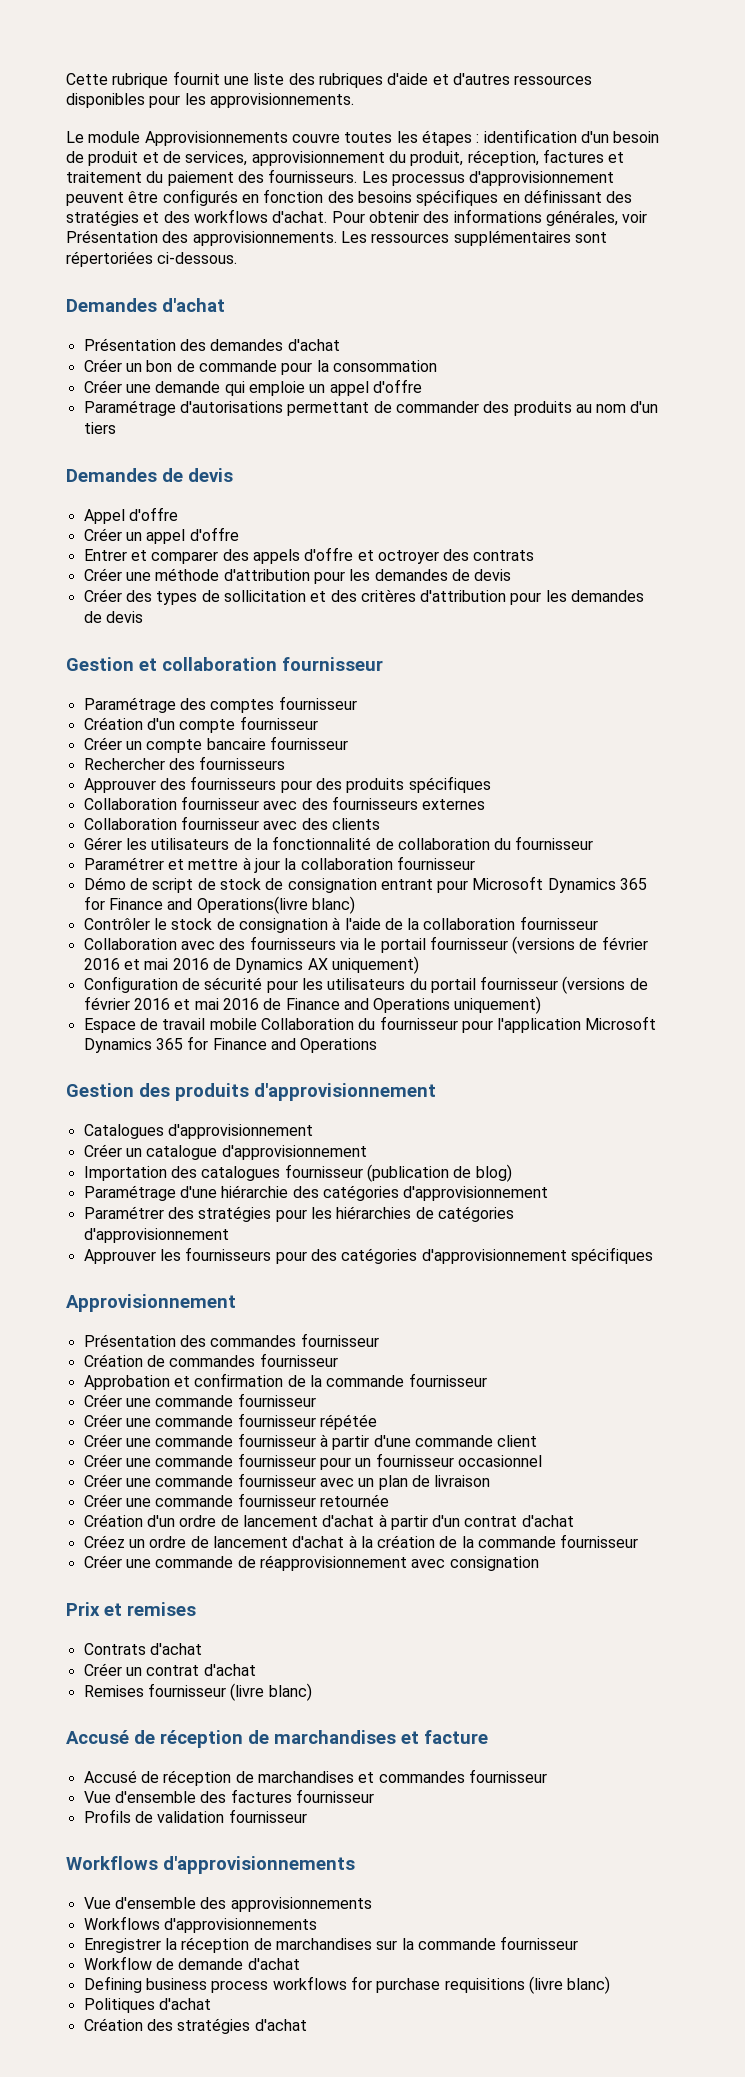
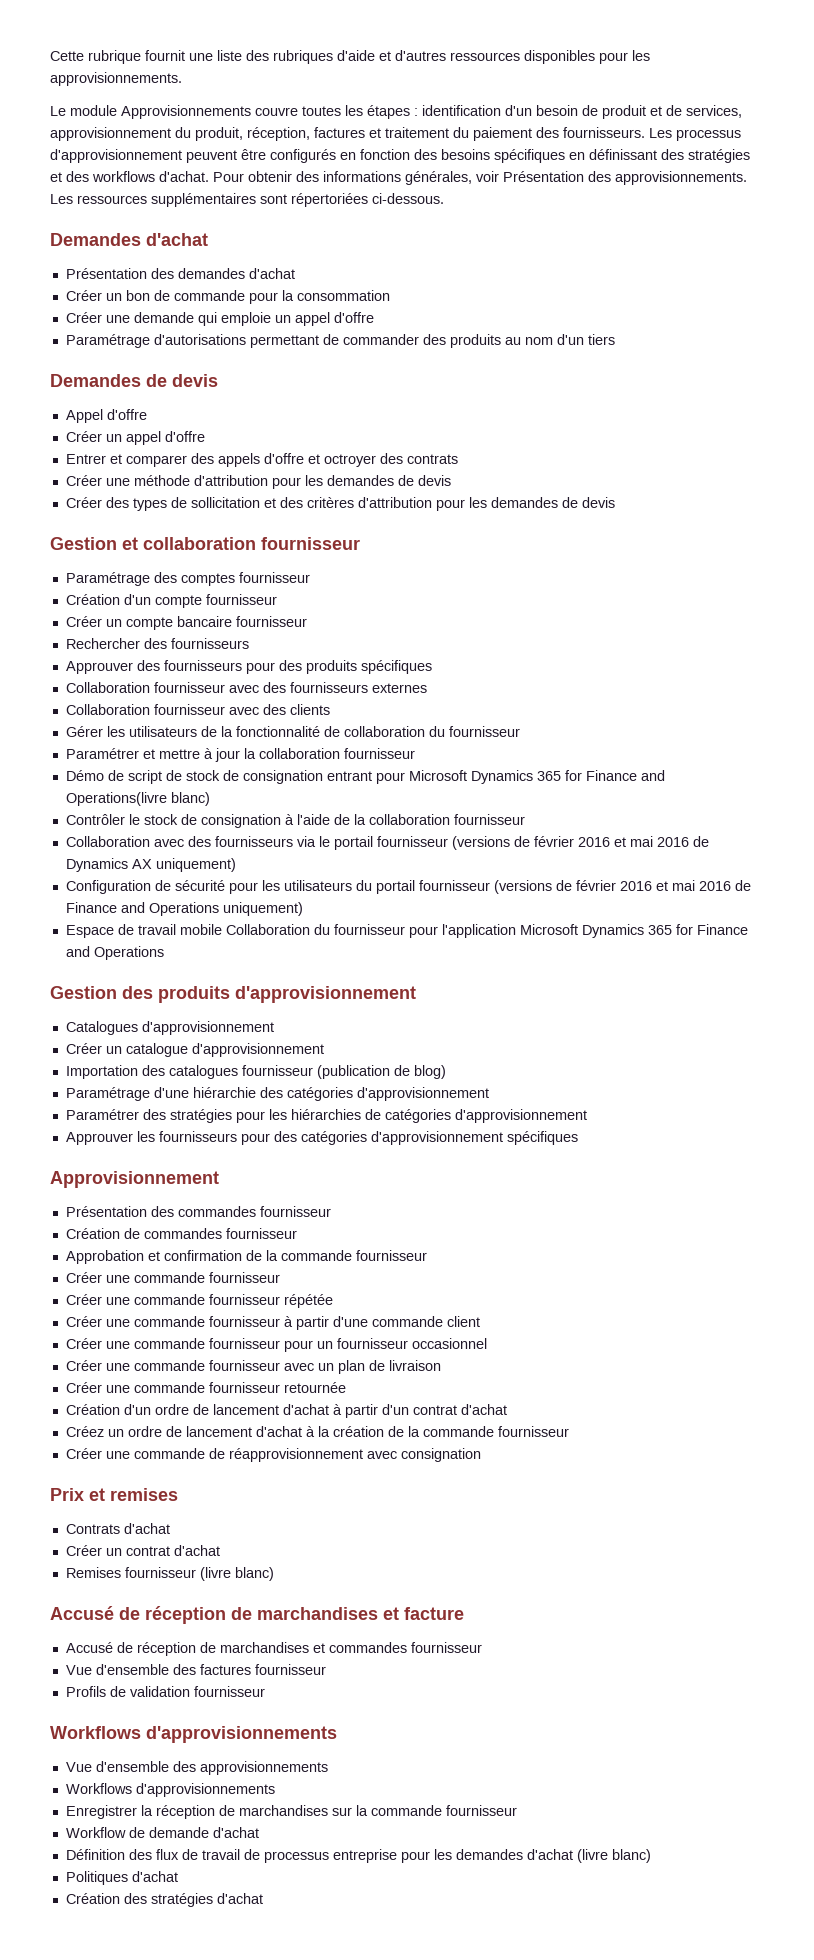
- Defining business process workflows for purchase requisitions (livre blanc)
+ Définition des flux de travail de processus entreprise pour les demandes d'achat (livre blanc)

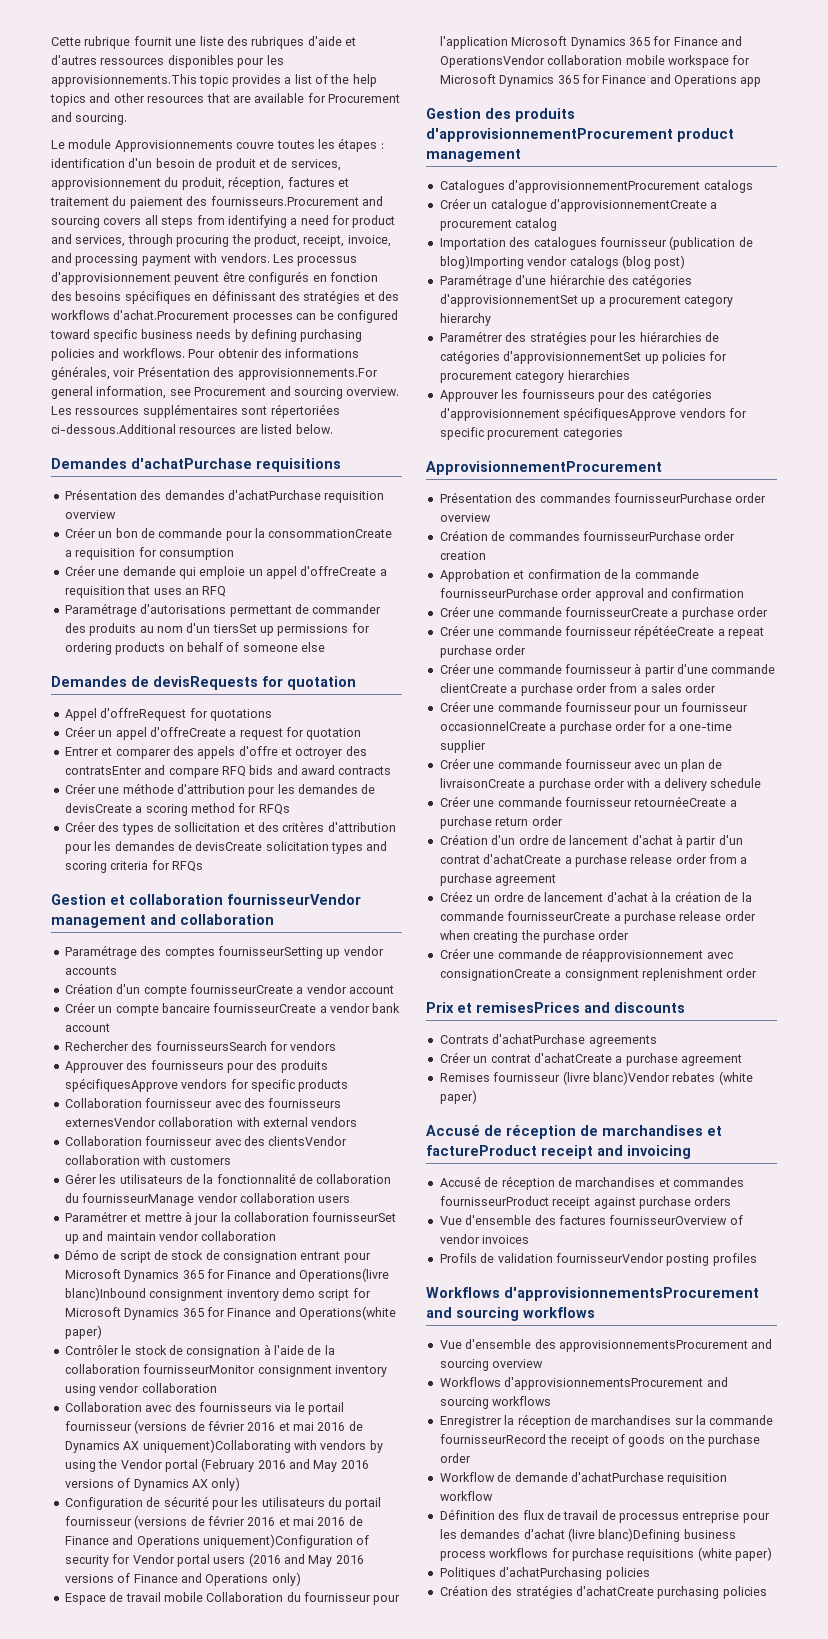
- Cette rubrique fournit une liste des rubriques d'aide et d'autres ressources disponibles pour les approvisionnements.
+ Cette rubrique fournit une liste des rubriques d'aide et d'autres ressources disponibles pour les approvisionnements.This topic provides a list of the help topics and other resources that are available for Procurement and sourcing.
- Le module Approvisionnements couvre toutes les étapes : identification d'un besoin de produit et de services, approvisionnement du produit, réception, factures et traitement du paiement des fournisseurs.
+ Le module Approvisionnements couvre toutes les étapes : identification d'un besoin de produit et de services, approvisionnement du produit, réception, factures et traitement du paiement des fournisseurs.Procurement and sourcing covers all steps from identifying a need for product and services, through procuring the product, receipt, invoice, and processing payment with vendors.
- Les processus d'approvisionnement peuvent être configurés en fonction des besoins spécifiques en définissant des stratégies et des workflows d'achat.
+ Les processus d'approvisionnement peuvent être configurés en fonction des besoins spécifiques en définissant des stratégies et des workflows d'achat.Procurement processes can be configured toward specific business needs by defining purchasing policies and workflows.
- Pour obtenir des informations générales, voir Présentation des approvisionnements.
+ Pour obtenir des informations générales, voir Présentation des approvisionnements.For general information, see Procurement and sourcing overview.
- Les ressources supplémentaires sont répertoriées ci-dessous.
- Demandes d'achat
+ Les ressources supplémentaires sont répertoriées ci-dessous.Additional resources are listed below.
+ Demandes d'achatPurchase requisitions
- Présentation des demandes d'achat
+ Présentation des demandes d'achatPurchase requisition overview
- Créer un bon de commande pour la consommation
+ Créer un bon de commande pour la consommationCreate a requisition for consumption
- Créer une demande qui emploie un appel d'offre
+ Créer une demande qui emploie un appel d'offreCreate a requisition that uses an RFQ
- Paramétrage d'autorisations permettant de commander des produits au nom d'un tiers
- Demandes de devis
- Appel d'offre
- Créer un appel d'offre
+ Paramétrage d'autorisations permettant de commander des produits au nom d'un tiersSet up permissions for ordering products on behalf of someone else
+ Demandes de devisRequests for quotation
+ Appel d'offreRequest for quotations
+ Créer un appel d'offreCreate a request for quotation
- Entrer et comparer des appels d'offre et octroyer des contrats
+ Entrer et comparer des appels d'offre et octroyer des contratsEnter and compare RFQ bids and award contracts
- Créer une méthode d'attribution pour les demandes de devis
+ Créer une méthode d'attribution pour les demandes de devisCreate a scoring method for RFQs
- Créer des types de sollicitation et des critères d'attribution pour les demandes de devis
+ Créer des types de sollicitation et des critères d'attribution pour les demandes de devisCreate solicitation types and scoring criteria for RFQs
- Gestion et collaboration fournisseur
+ Gestion et collaboration fournisseurVendor management and collaboration
- Paramétrage des comptes fournisseur
+ Paramétrage des comptes fournisseurSetting up vendor accounts
- Création d'un compte fournisseur
+ Création d'un compte fournisseurCreate a vendor account
- Créer un compte bancaire fournisseur
+ Créer un compte bancaire fournisseurCreate a vendor bank account
- Rechercher des fournisseurs
+ Rechercher des fournisseursSearch for vendors
- Approuver des fournisseurs pour des produits spécifiques
+ Approuver des fournisseurs pour des produits spécifiquesApprove vendors for specific products
- Collaboration fournisseur avec des fournisseurs externes
- Collaboration fournisseur avec des clients
+ Collaboration fournisseur avec des fournisseurs externesVendor collaboration with external vendors
+ Collaboration fournisseur avec des clientsVendor collaboration with customers
- Gérer les utilisateurs de la fonctionnalité de collaboration du fournisseur
+ Gérer les utilisateurs de la fonctionnalité de collaboration du fournisseurManage vendor collaboration users
- Paramétrer et mettre à jour la collaboration fournisseur
+ Paramétrer et mettre à jour la collaboration fournisseurSet up and maintain vendor collaboration
- Démo de script de stock de consignation entrant pour Microsoft Dynamics 365 for Finance and Operations(livre blanc)
+ Démo de script de stock de consignation entrant pour Microsoft Dynamics 365 for Finance and Operations(livre blanc)Inbound consignment inventory demo script for Microsoft Dynamics 365 for Finance and Operations(white paper)
- Contrôler le stock de consignation à l'aide de la collaboration fournisseur
+ Contrôler le stock de consignation à l'aide de la collaboration fournisseurMonitor consignment inventory using vendor collaboration
- Collaboration avec des fournisseurs via le portail fournisseur (versions de février 2016 et mai 2016 de Dynamics AX uniquement)
+ Collaboration avec des fournisseurs via le portail fournisseur (versions de février 2016 et mai 2016 de Dynamics AX uniquement)Collaborating with vendors by using the Vendor portal (February 2016 and May 2016 versions of Dynamics AX only)
- Configuration de sécurité pour les utilisateurs du portail fournisseur (versions de février 2016 et mai 2016 de Finance and Operations uniquement)
+ Configuration de sécurité pour les utilisateurs du portail fournisseur (versions de février 2016 et mai 2016 de Finance and Operations uniquement)Configuration of security for Vendor portal users (2016 and May 2016 versions of Finance and Operations only)
- Espace de travail mobile Collaboration du fournisseur pour l'application Microsoft Dynamics 365 for Finance and Operations
+ Espace de travail mobile Collaboration du fournisseur pour l'application Microsoft Dynamics 365 for Finance and OperationsVendor collaboration mobile workspace for Microsoft Dynamics 365 for Finance and Operations app
- Gestion des produits d'approvisionnement
+ Gestion des produits d'approvisionnementProcurement product management
- Catalogues d'approvisionnement
+ Catalogues d'approvisionnementProcurement catalogs
- Créer un catalogue d'approvisionnement
+ Créer un catalogue d'approvisionnementCreate a procurement catalog
- Importation des catalogues fournisseur (publication de blog)
+ Importation des catalogues fournisseur (publication de blog)Importing vendor catalogs (blog post)
- Paramétrage d'une hiérarchie des catégories d'approvisionnement
+ Paramétrage d'une hiérarchie des catégories d'approvisionnementSet up a procurement category hierarchy
- Paramétrer des stratégies pour les hiérarchies de catégories d'approvisionnement
+ Paramétrer des stratégies pour les hiérarchies de catégories d'approvisionnementSet up policies for procurement category hierarchies
- Approuver les fournisseurs pour des catégories d'approvisionnement spécifiques
- Approvisionnement
+ Approuver les fournisseurs pour des catégories d'approvisionnement spécifiquesApprove vendors for specific procurement categories
+ ApprovisionnementProcurement
- Présentation des commandes fournisseur
+ Présentation des commandes fournisseurPurchase order overview
- Création de commandes fournisseur
+ Création de commandes fournisseurPurchase order creation
- Approbation et confirmation de la commande fournisseur
- Créer une commande fournisseur
- Créer une commande fournisseur répétée
+ Approbation et confirmation de la commande fournisseurPurchase order approval and confirmation
+ Créer une commande fournisseurCreate a purchase order
+ Créer une commande fournisseur répétéeCreate a repeat purchase order
- Créer une commande fournisseur à partir d'une commande client
+ Créer une commande fournisseur à partir d'une commande clientCreate a purchase order from a sales order
- Créer une commande fournisseur pour un fournisseur occasionnel
+ Créer une commande fournisseur pour un fournisseur occasionnelCreate a purchase order for a one-time supplier
- Créer une commande fournisseur avec un plan de livraison
- Créer une commande fournisseur retournée
+ Créer une commande fournisseur avec un plan de livraisonCreate a purchase order with a delivery schedule
+ Créer une commande fournisseur retournéeCreate a purchase return order
- Création d'un ordre de lancement d'achat à partir d'un contrat d'achat
+ Création d'un ordre de lancement d'achat à partir d'un contrat d'achatCreate a purchase release order from a purchase agreement
- Créez un ordre de lancement d'achat à la création de la commande fournisseur
+ Créez un ordre de lancement d'achat à la création de la commande fournisseurCreate a purchase release order when creating the purchase order
- Créer une commande de réapprovisionnement avec consignation
+ Créer une commande de réapprovisionnement avec consignationCreate a consignment replenishment order
- Prix et remises
+ Prix et remisesPrices and discounts
- Contrats d'achat
+ Contrats d'achatPurchase agreements
- Créer un contrat d'achat
+ Créer un contrat d'achatCreate a purchase agreement
- Remises fournisseur (livre blanc)
- Accusé de réception de marchandises et facture
+ Remises fournisseur (livre blanc)Vendor rebates (white paper)
+ Accusé de réception de marchandises et factureProduct receipt and invoicing
- Accusé de réception de marchandises et commandes fournisseur
+ Accusé de réception de marchandises et commandes fournisseurProduct receipt against purchase orders
- Vue d'ensemble des factures fournisseur
+ Vue d'ensemble des factures fournisseurOverview of vendor invoices
- Profils de validation fournisseur
- Workflows d'approvisionnements
- Vue d'ensemble des approvisionnements
- Workflows d'approvisionnements
+ Profils de validation fournisseurVendor posting profiles
+ Workflows d'approvisionnementsProcurement and sourcing workflows
+ Vue d'ensemble des approvisionnementsProcurement and sourcing overview
+ Workflows d'approvisionnementsProcurement and sourcing workflows
- Enregistrer la réception de marchandises sur la commande fournisseur
+ Enregistrer la réception de marchandises sur la commande fournisseurRecord the receipt of goods on the purchase order
- Workflow de demande d'achat
+ Workflow de demande d'achatPurchase requisition workflow
- Définition des flux de travail de processus entreprise pour les demandes d'achat (livre blanc)
+ Définition des flux de travail de processus entreprise pour les demandes d'achat (livre blanc)Defining business process workflows for purchase requisitions (white paper)
- Politiques d'achat
+ Politiques d'achatPurchasing policies
- Création des stratégies d'achat
+ Création des stratégies d'achatCreate purchasing policies

